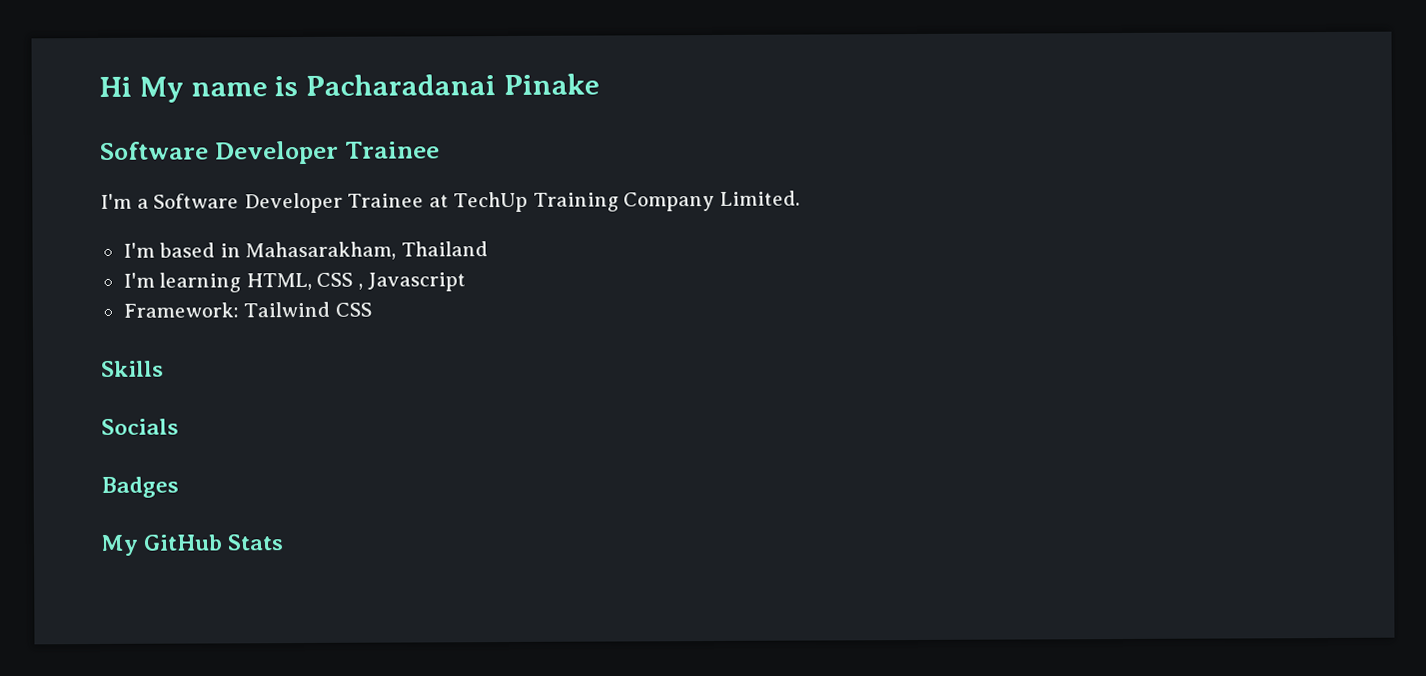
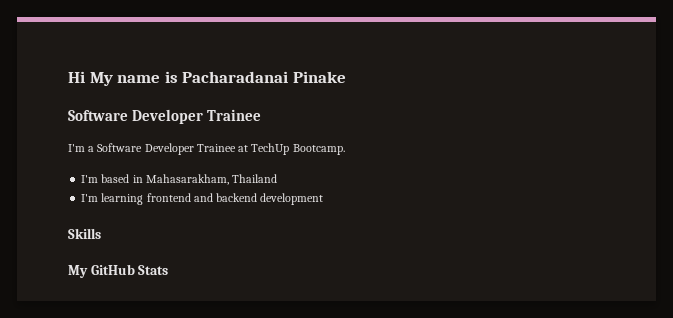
- I'm a Software Developer Trainee at TechUp Training Company Limited.
+ I'm a Software Developer Trainee at TechUp Bootcamp.
- I'm learning HTML, CSS , Javascript
- Framework: Tailwind CSS
+ I'm learning frontend and backend development
- Socials
- Badges

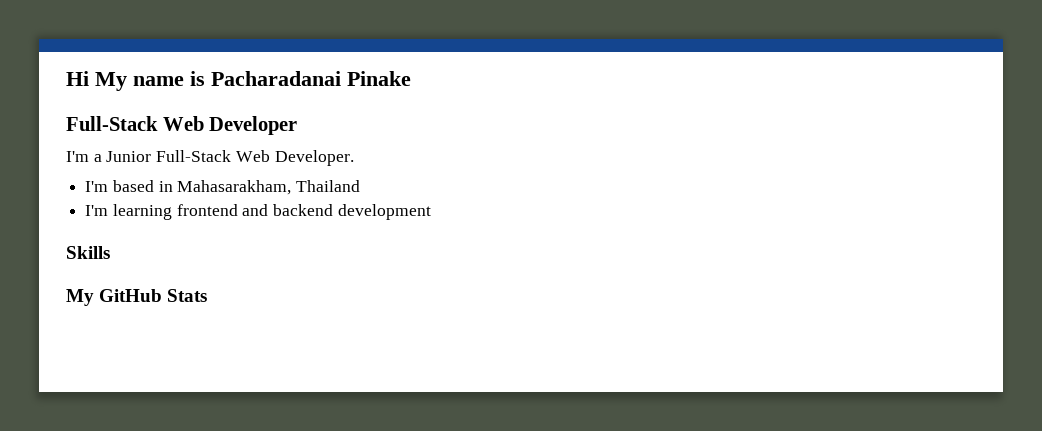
  Hi My name is Pacharadanai Pinake
- Software Developer Trainee
+ Full-Stack Web Developer
- I'm a Software Developer Trainee at TechUp Bootcamp.
+ I'm a Junior Full-Stack Web Developer.

